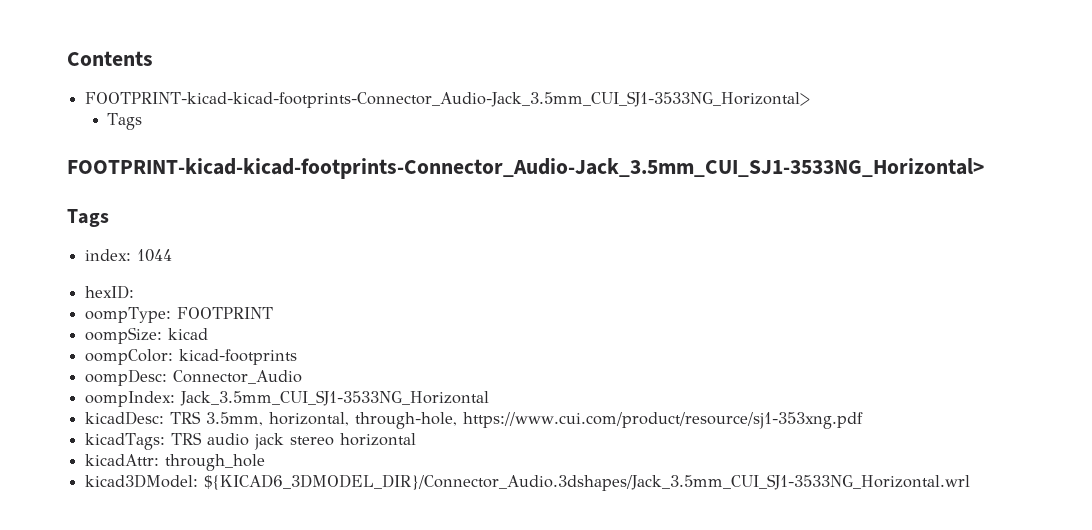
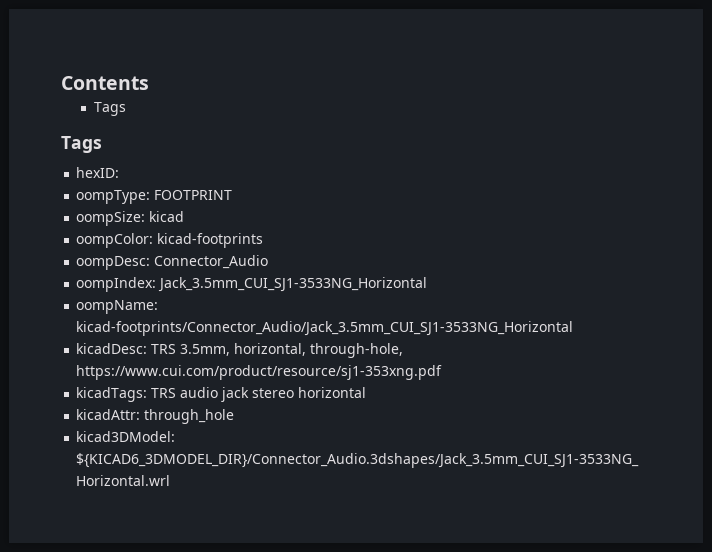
  Contents
- FOOTPRINT-kicad-kicad-footprints-Connector_Audio-Jack_3.5mm_CUI_SJ1-3533NG_Horizontal>
  Tags
- FOOTPRINT-kicad-kicad-footprints-Connector_Audio-Jack_3.5mm_CUI_SJ1-3533NG_Horizontal>
  Tags
- index: 1044
+ oompName: kicad-footprints/Connector_Audio/Jack_3.5mm_CUI_SJ1-3533NG_Horizontal

